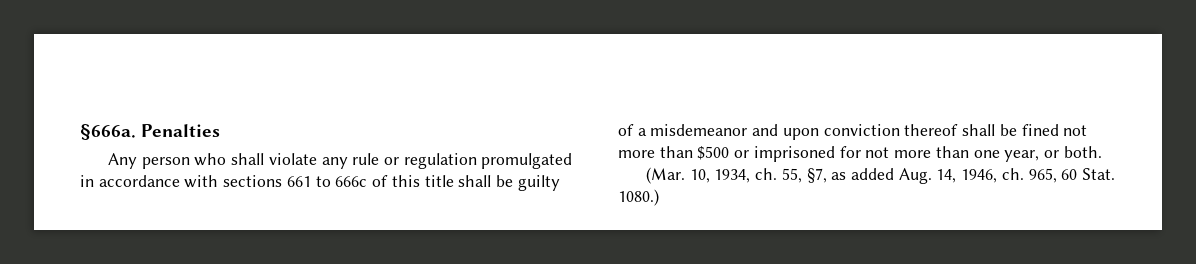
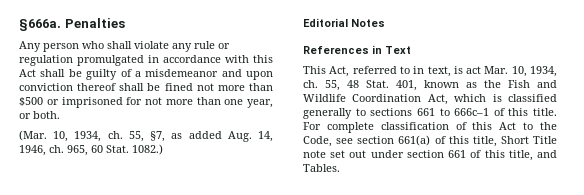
- Any person who shall violate any rule or regulation promulgated in accordance with sections 661 to 666c of this title shall be guilty of a misdemeanor and upon conviction thereof shall be fined not more than $500 or imprisoned for not more than one year, or both.
+ Any person who shall violate any rule or regulation promulgated in accordance with this Act shall be guilty of a misdemeanor and upon conviction thereof shall be fined not more than $500 or imprisoned for not more than one year, or both.
- 1080.)
+ 1082.)
+ Editorial Notes
+ References in Text
+ This Act, referred to in text, is act Mar. 10, 1934, ch. 55, 48 Stat. 401, known as the Fish and Wildlife Coordination Act, which is classified generally to sections 661 to 666c–1 of this title. For complete classification of this Act to the Code, see section 661(a) of this title, Short Title note set out under section 661 of this title, and Tables.

